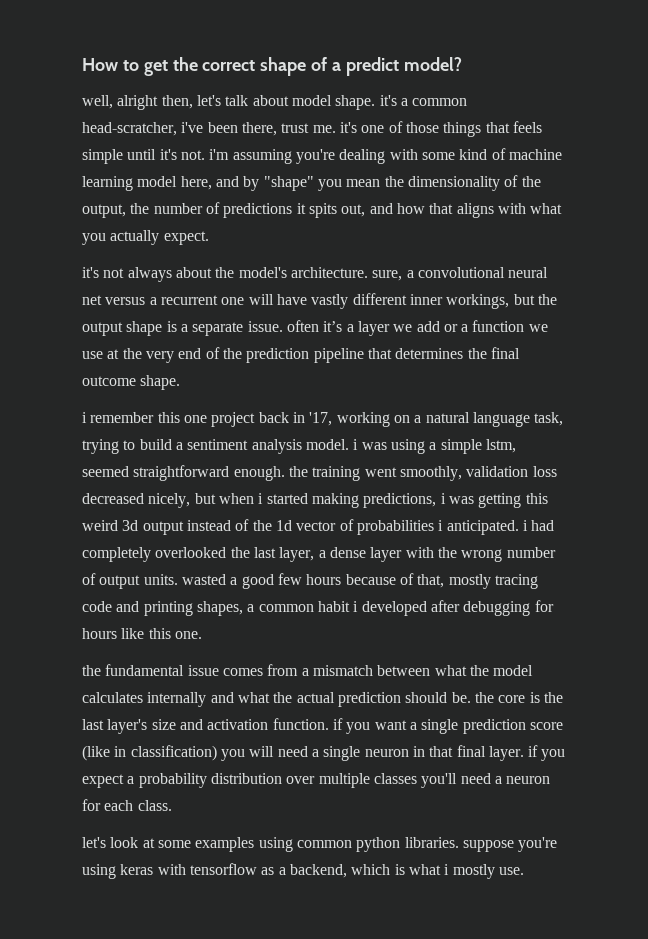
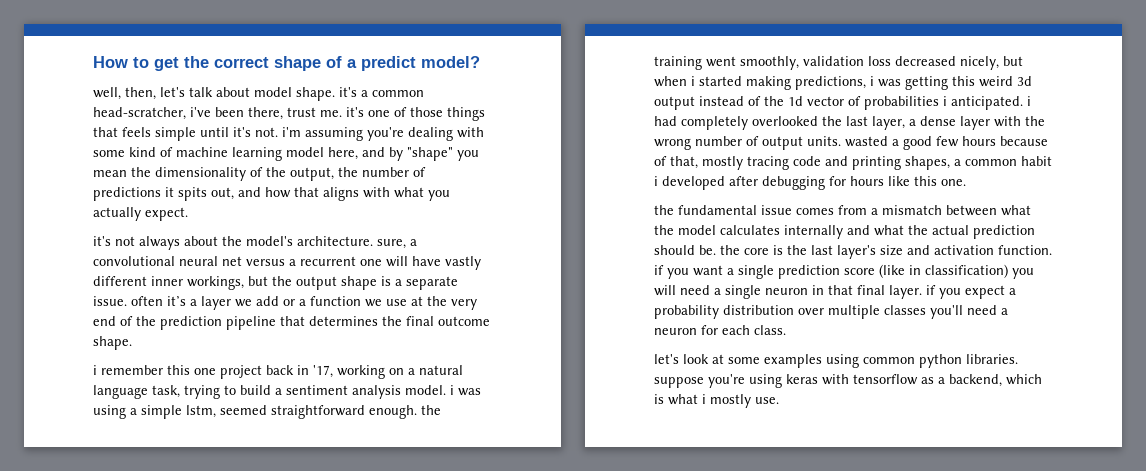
- well, alright then, let's talk about model shape. it's a common head-scratcher, i've been there, trust me. it's one of those things that feels simple until it's not. i'm assuming you're dealing with some kind of machine learning model here, and by "shape" you mean the dimensionality of the output, the number of predictions it spits out, and how that aligns with what you actually expect.
+ well, then, let's talk about model shape. it's a common head-scratcher, i've been there, trust me. it's one of those things that feels simple until it's not. i'm assuming you're dealing with some kind of machine learning model here, and by "shape" you mean the dimensionality of the output, the number of predictions it spits out, and how that aligns with what you actually expect.

